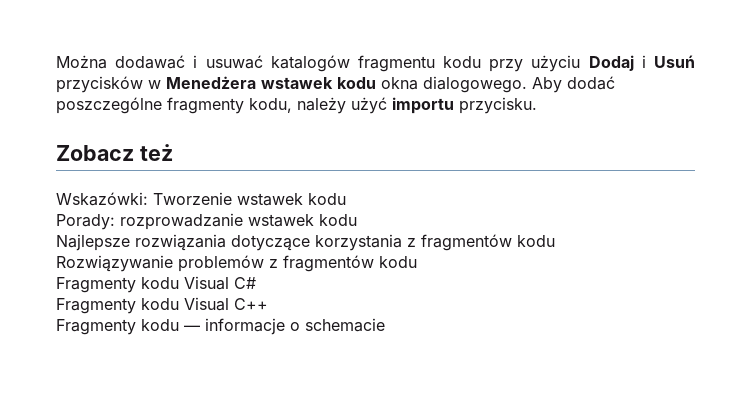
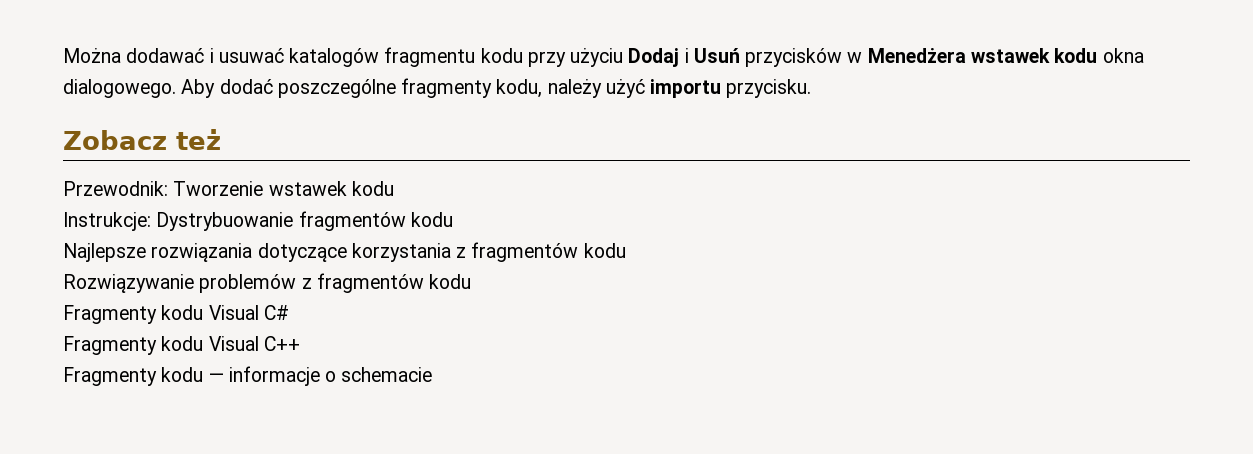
- Wskazówki: Tworzenie wstawek kodu
+ Przewodnik: Tworzenie wstawek kodu
- Porady: rozprowadzanie wstawek kodu
+ Instrukcje: Dystrybuowanie fragmentów kodu

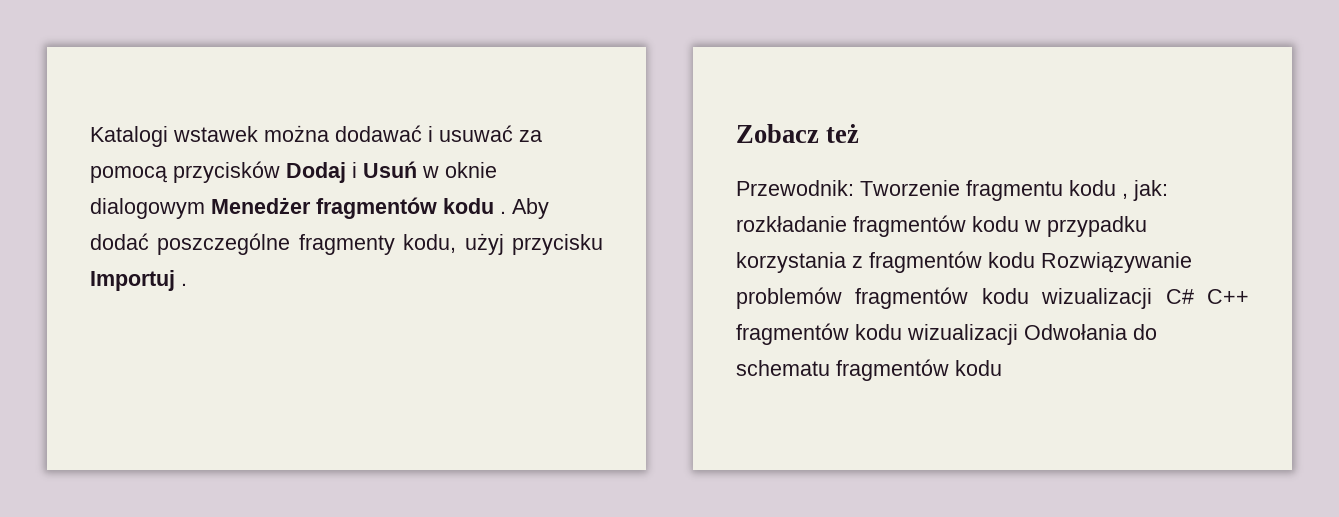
- Można dodawać i usuwać katalogów fragmentu kodu przy użyciu Dodaj i Usuń przycisków w Menedżera wstawek kodu okna dialogowego.
+ Katalogi wstawek można dodawać i usuwać za pomocą przycisków Dodaj i Usuń w oknie dialogowym Menedżer fragmentów kodu .
- Aby dodać poszczególne fragmenty kodu, należy użyć importu przycisku.
+ Aby dodać poszczególne fragmenty kodu, użyj przycisku Importuj .
- Przewodnik: Tworzenie wstawek kodu
- Instrukcje: Dystrybuowanie fragmentów kodu
- Najlepsze rozwiązania dotyczące korzystania z fragmentów kodu
- Rozwiązywanie problemów z fragmentów kodu
- Fragmenty kodu Visual C#
- Fragmenty kodu Visual C++
- Fragmenty kodu — informacje o schemacie
+ Przewodnik: Tworzenie fragmentu kodu , jak: rozkładanie fragmentów kodu w przypadku korzystania z fragmentów kodu Rozwiązywanie problemów fragmentów kodu wizualizacji C# C++ fragmentów kodu wizualizacji Odwołania do schematu fragmentów kodu

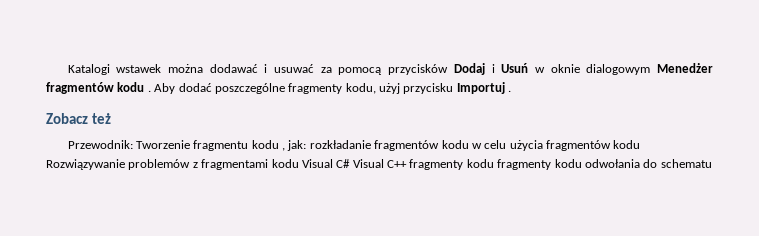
- Przewodnik: Tworzenie fragmentu kodu , jak: rozkładanie fragmentów kodu w przypadku korzystania z fragmentów kodu Rozwiązywanie problemów fragmentów kodu wizualizacji C# C++ fragmentów kodu wizualizacji Odwołania do schematu fragmentów kodu
+ Przewodnik: Tworzenie fragmentu kodu , jak: rozkładanie fragmentów kodu w celu użycia fragmentów kodu Rozwiązywanie problemów z fragmentami kodu Visual C# Visual C++ fragmenty kodu fragmenty kodu odwołania do schematu

